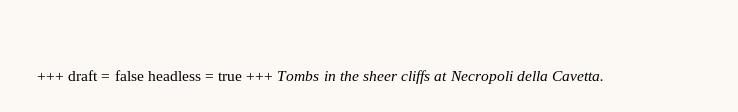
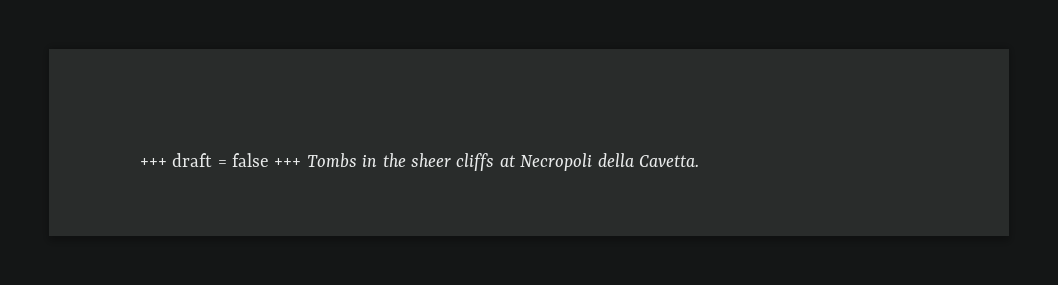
- +++ draft = false headless = true +++ Tombs in the sheer cliffs at Necropoli della Cavetta.
+ +++ draft = false +++ Tombs in the sheer cliffs at Necropoli della Cavetta.

